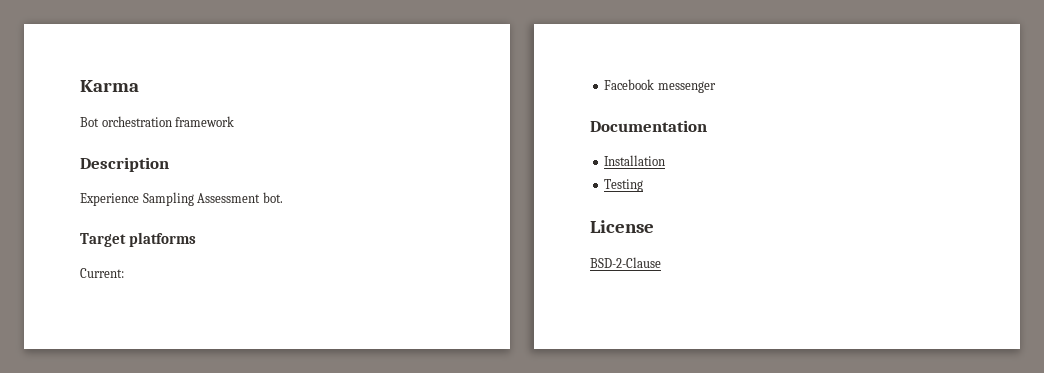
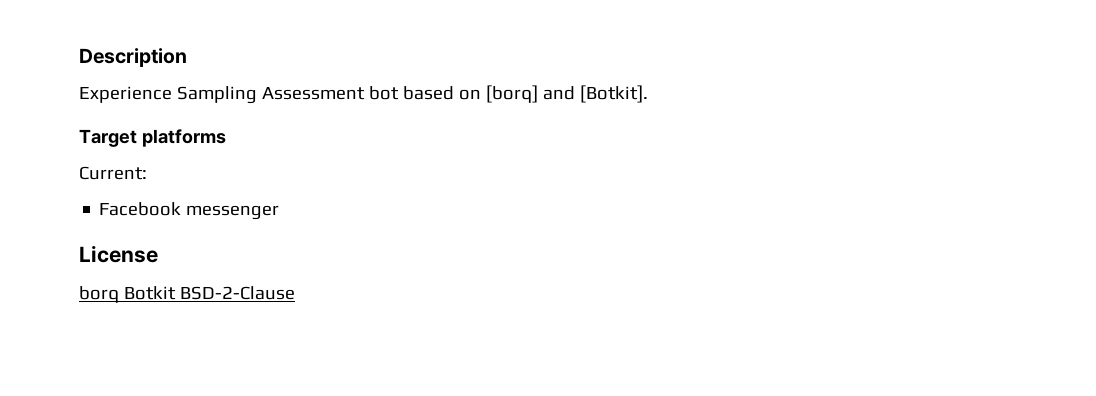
- Karma
- Bot orchestration framework
- Experience Sampling Assessment bot.
+ Experience Sampling Assessment bot based on [borq] and [Botkit].
- Documentation
- Installation
- Testing
- BSD-2-Clause
+ borq Botkit BSD-2-Clause

